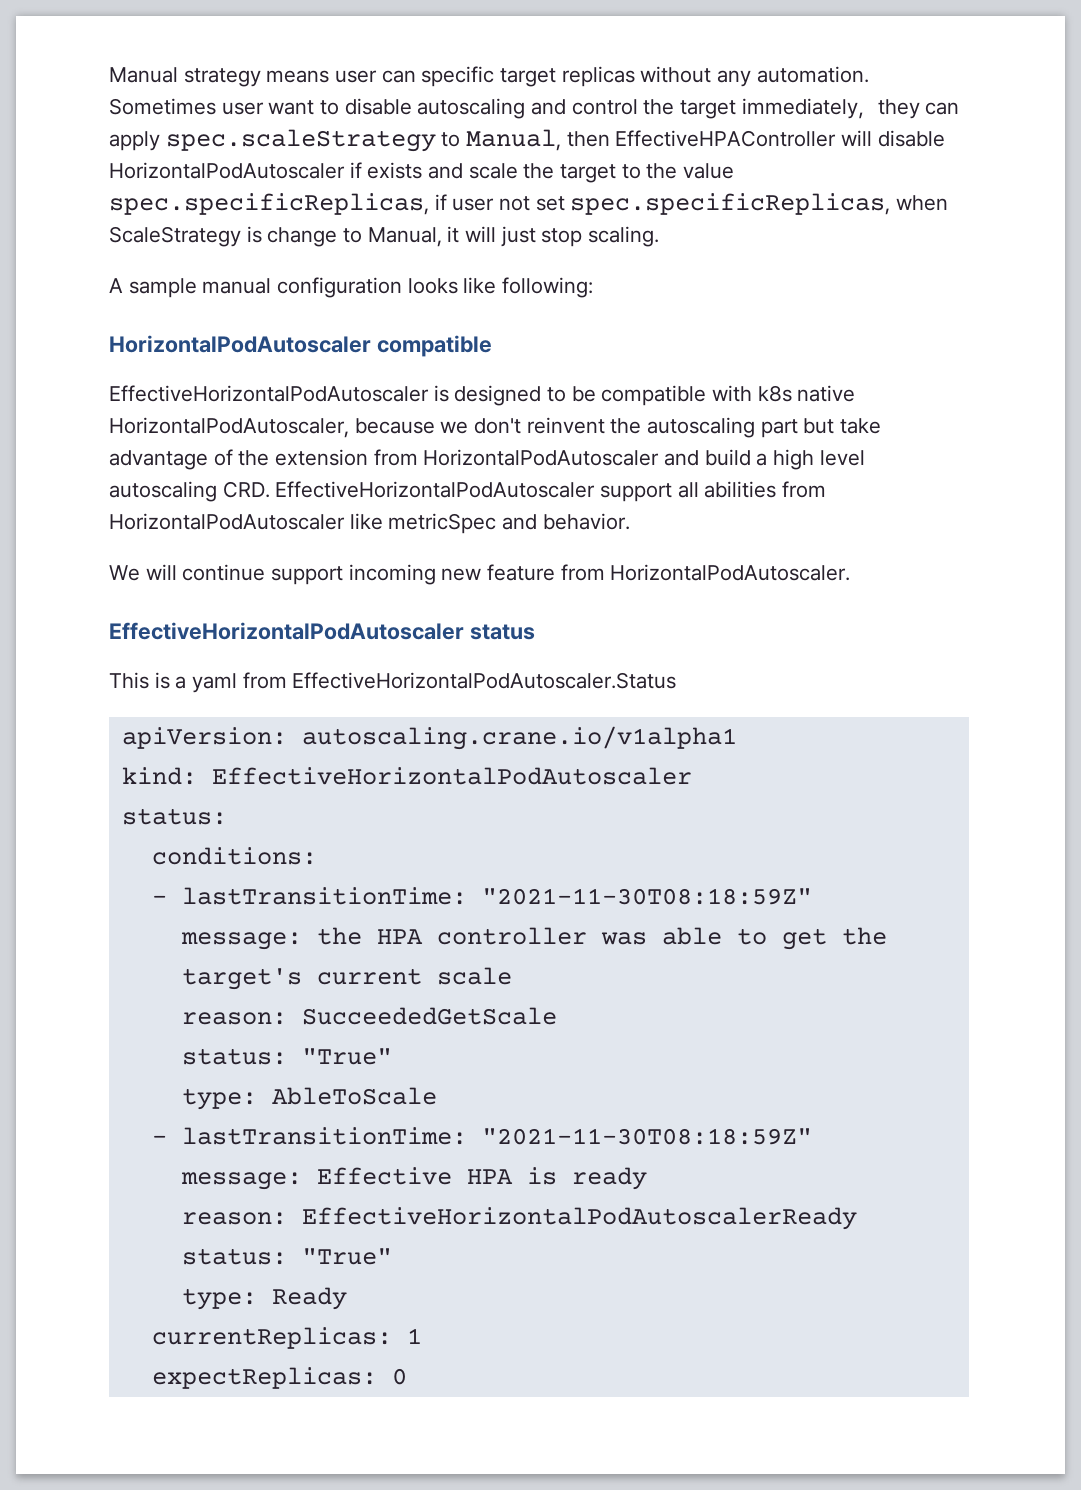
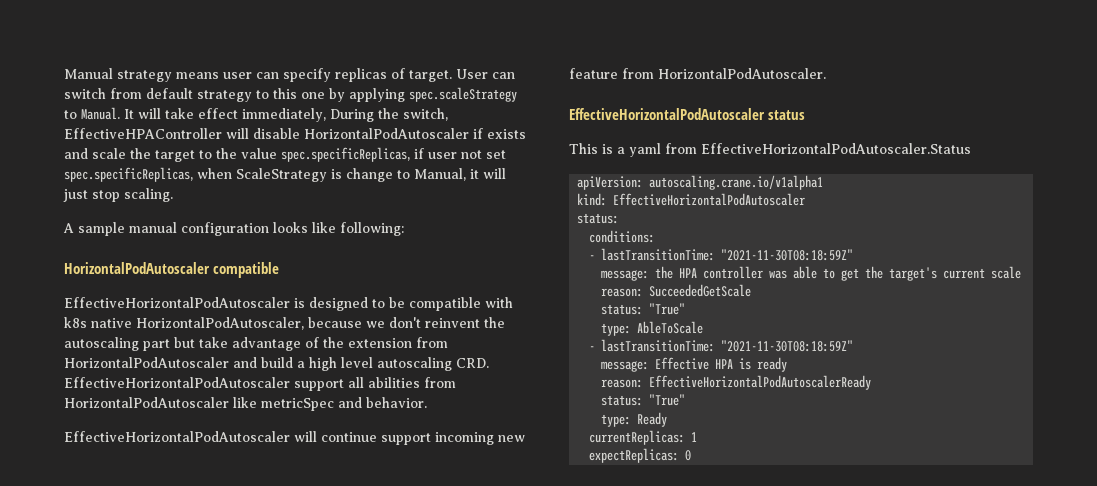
- Manual strategy means user can specific target replicas without any automation. Sometimes user want to disable autoscaling and control the target immediately，they can apply spec.scaleStrategy to Manual, then EffectiveHPAController will disable HorizontalPodAutoscaler if exists and scale the target to the value spec.specificReplicas, if user not set spec.specificReplicas, when ScaleStrategy is change to Manual, it will just stop scaling.
+ Manual strategy means user can specify replicas of target. User can switch from default strategy to this one by applying spec.scaleStrategy to Manual. It will take effect immediately, During the switch, EffectiveHPAController will disable HorizontalPodAutoscaler if exists and scale the target to the value spec.specificReplicas, if user not set spec.specificReplicas, when ScaleStrategy is change to Manual, it will just stop scaling.
- We will continue support incoming new feature from HorizontalPodAutoscaler.
+ EffectiveHorizontalPodAutoscaler will continue support incoming new feature from HorizontalPodAutoscaler.

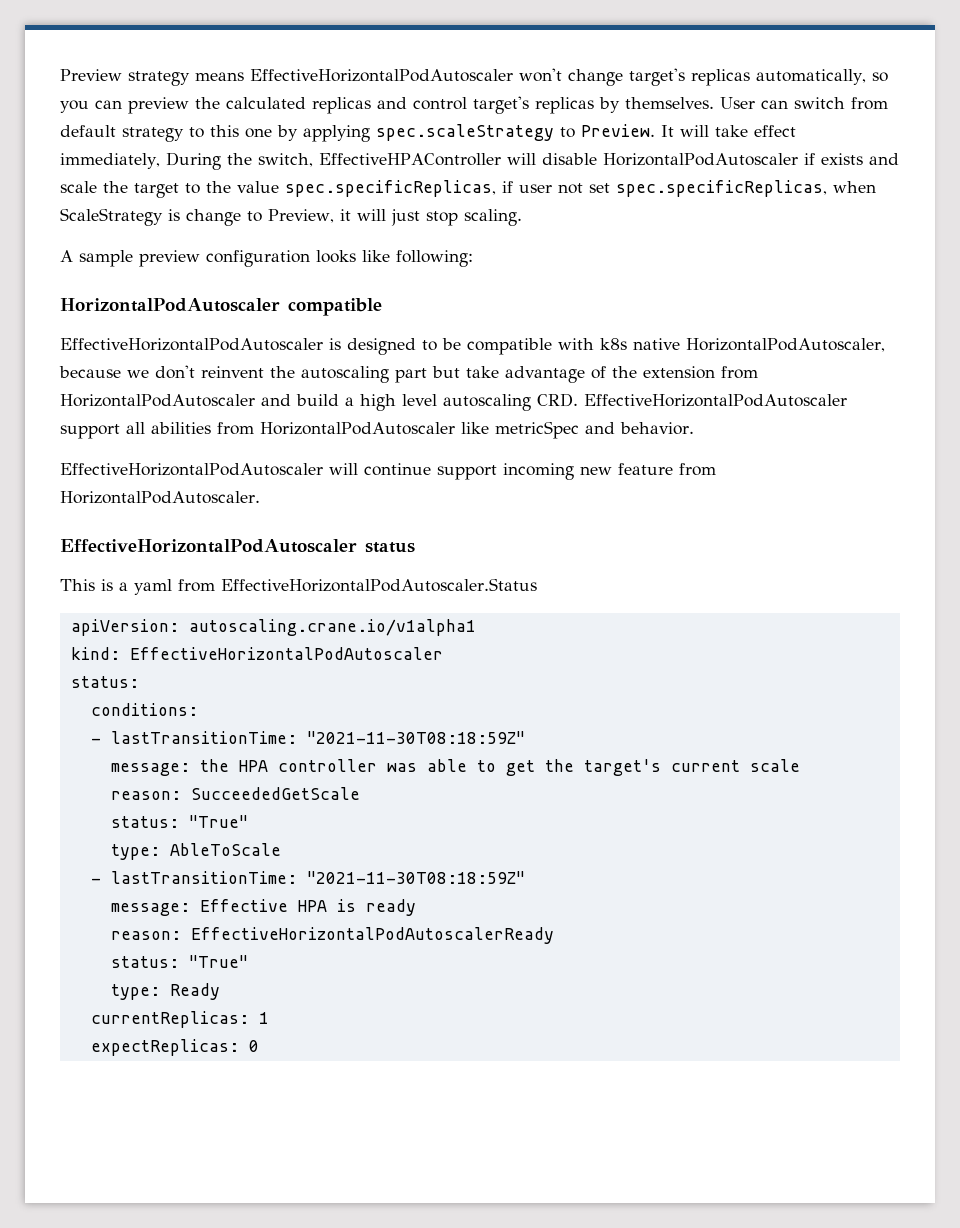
- Manual strategy means user can specify replicas of target.
+ Preview strategy means EffectiveHorizontalPodAutoscaler won't change target's replicas automatically, so you can preview the calculated replicas and control target's replicas by themselves.
- User can switch from default strategy to this one by applying spec.scaleStrategy to Manual.
+ User can switch from default strategy to this one by applying spec.scaleStrategy to Preview.
- It will take effect immediately, During the switch, EffectiveHPAController will disable HorizontalPodAutoscaler if exists and scale the target to the value spec.specificReplicas, if user not set spec.specificReplicas, when ScaleStrategy is change to Manual, it will just stop scaling.
+ It will take effect immediately, During the switch, EffectiveHPAController will disable HorizontalPodAutoscaler if exists and scale the target to the value spec.specificReplicas, if user not set spec.specificReplicas, when ScaleStrategy is change to Preview, it will just stop scaling.
- A sample manual configuration looks like following:
+ A sample preview configuration looks like following:

